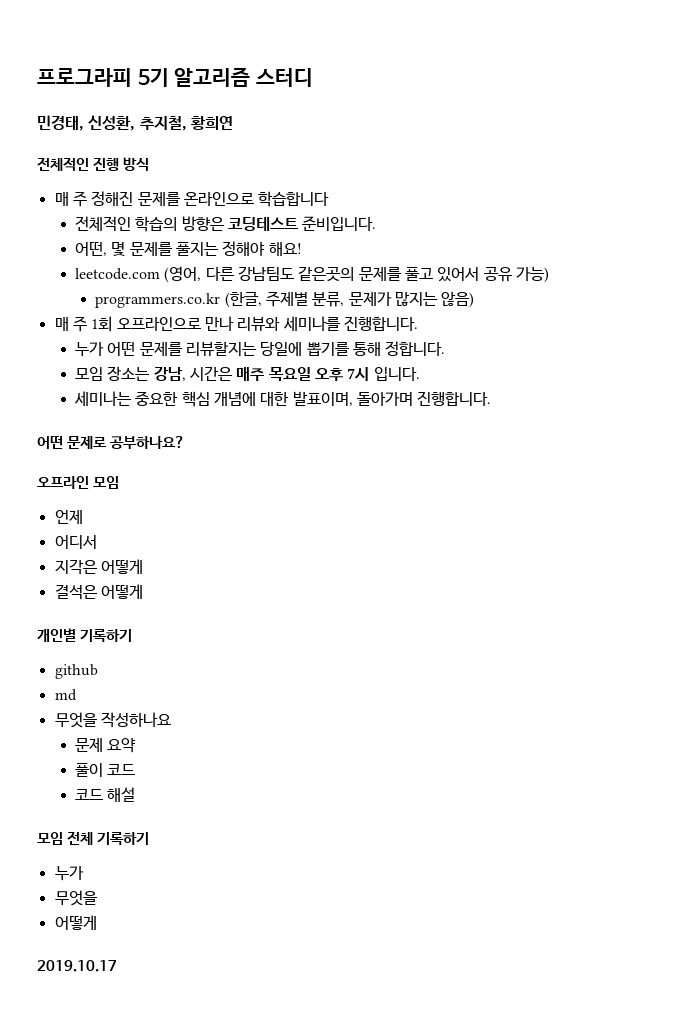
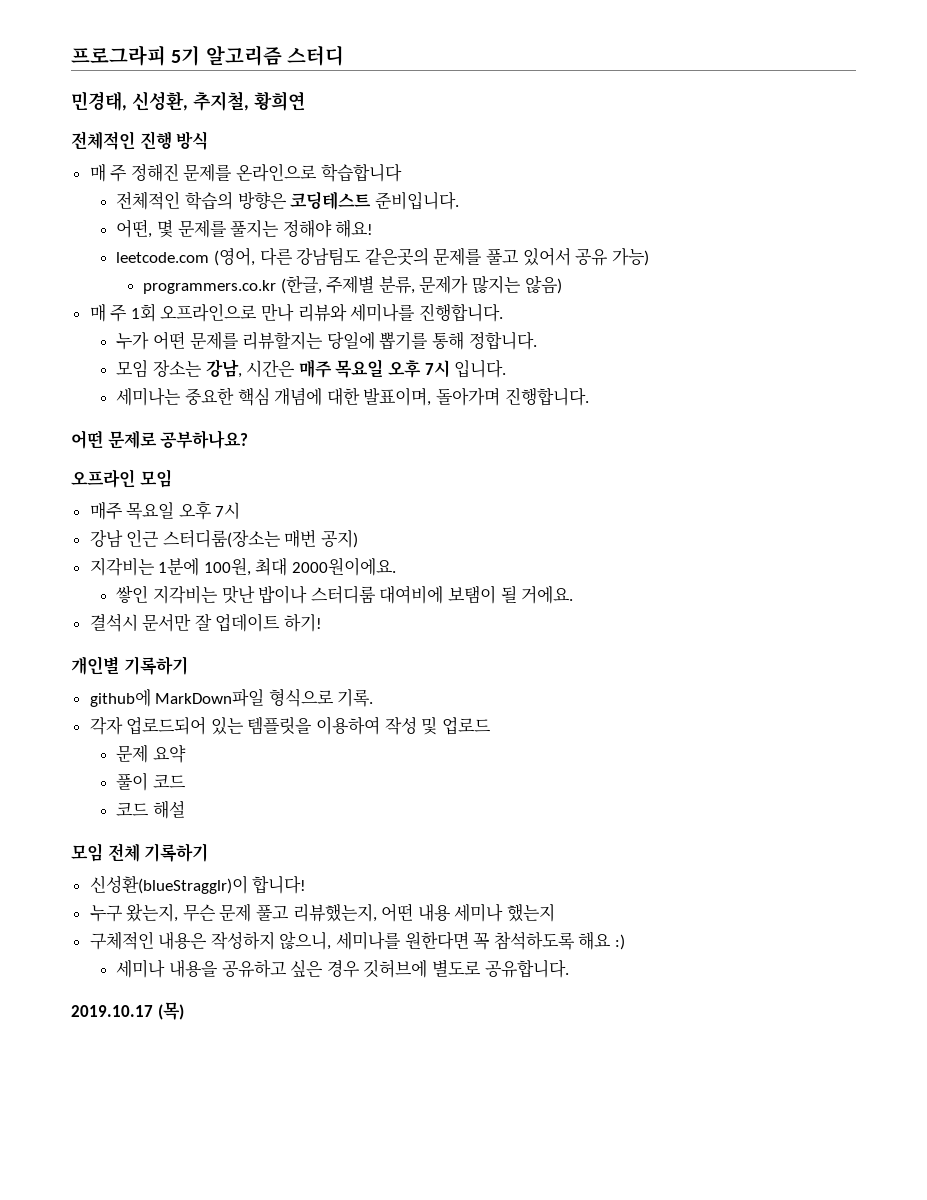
  오프라인 모임
- 언제
- 어디서
- 지각은 어떻게
- 결석은 어떻게
+ 매주 목요일 오후 7시
+ 강남 인근 스터디룸(장소는 매번 공지)
+ 지각비는 1분에 100원, 최대 2000원이에요.
+ 쌓인 지각비는 맛난 밥이나 스터디룸 대여비에 보탬이 될 거에요.
+ 결석시 문서만 잘 업데이트 하기!
  개인별 기록하기
- github
- md
- 무엇을 작성하나요
+ github에 MarkDown파일 형식으로 기록.
+ 각자 업로드되어 있는 템플릿을 이용하여 작성 및 업로드
  모임 전체 기록하기
- 누가
- 무엇을
- 어떻게
+ 신성환(blueStragglr)이 합니다!
+ 누구 왔는지, 무슨 문제 풀고 리뷰했는지, 어떤 내용 세미나 했는지
+ 구체적인 내용은 작성하지 않으니, 세미나를 원한다면 꼭 참석하도록 해요 :)
+ 세미나 내용을 공유하고 싶은 경우 깃허브에 별도로 공유합니다.
- 2019.10.17
+ 2019.10.17 (목)

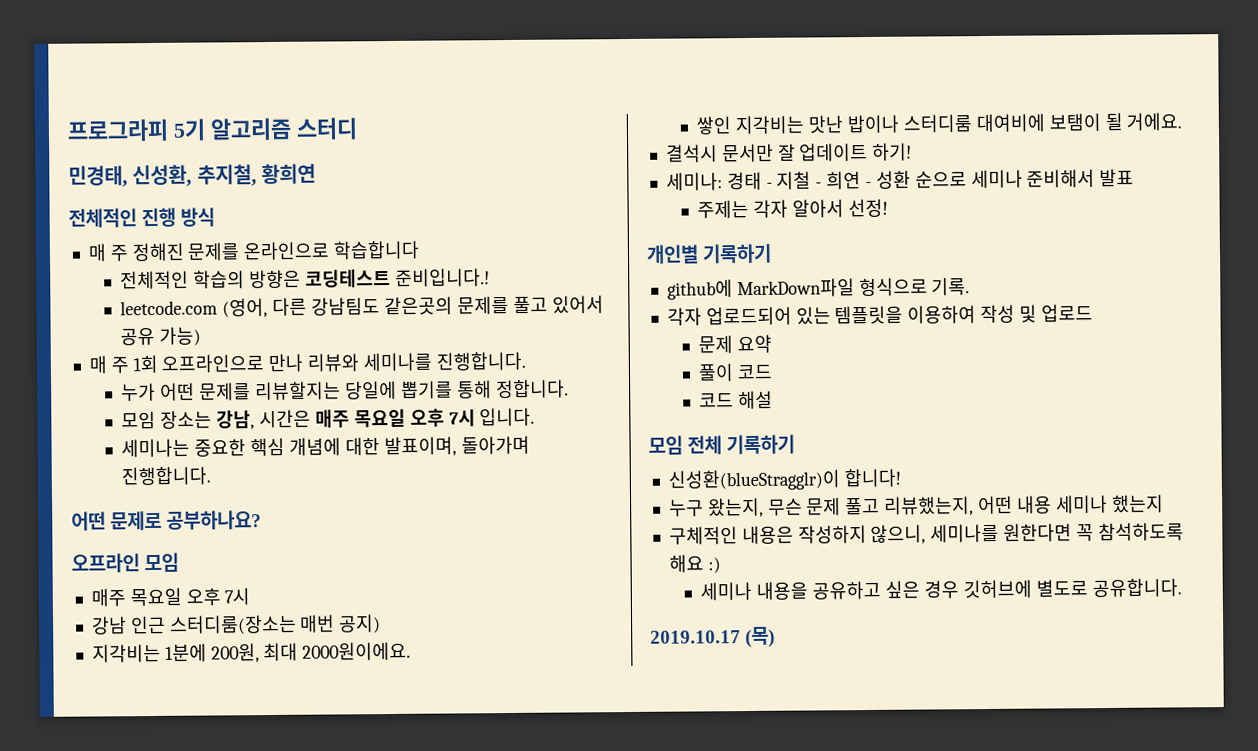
- 전체적인 학습의 방향은 코딩테스트 준비입니다.
- 어떤, 몇 문제를 풀지는 정해야 해요!
+ 전체적인 학습의 방향은 코딩테스트 준비입니다.!
- programmers.co.kr (한글, 주제별 분류, 문제가 많지는 않음)
- 지각비는 1분에 100원, 최대 2000원이에요.
+ 지각비는 1분에 200원, 최대 2000원이에요.
+ 세미나: 경태 - 지철 - 희연 - 성환 순으로 세미나 준비해서 발표
+ 주제는 각자 알아서 선정!

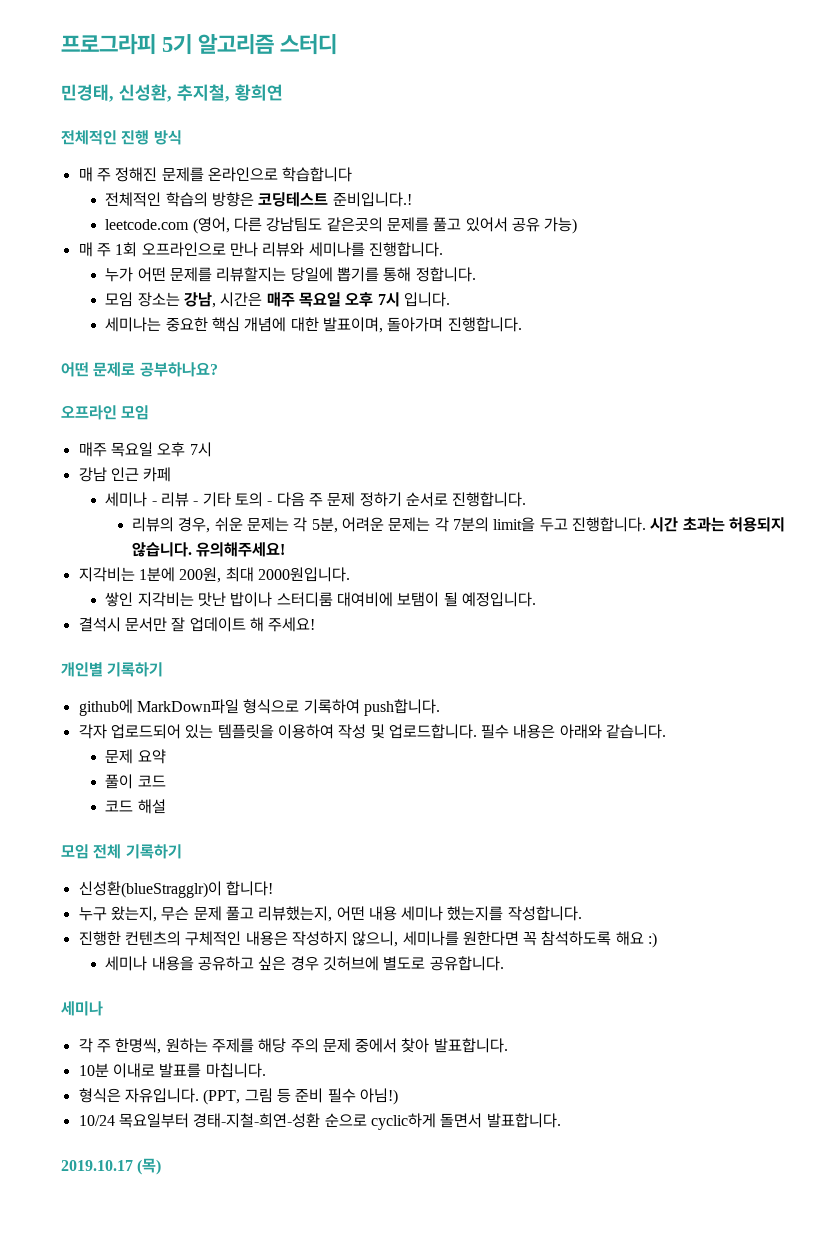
- 강남 인근 스터디룸(장소는 매번 공지)
+ 강남 인근 카페
+ 세미나 - 리뷰 - 기타 토의 - 다음 주 문제 정하기 순서로 진행합니다.
+ 리뷰의 경우, 쉬운 문제는 각 5분, 어려운 문제는 각 7분의 limit을 두고 진행합니다. 시간 초과는 허용되지 않습니다. 유의해주세요!
- 지각비는 1분에 200원, 최대 2000원이에요.
+ 지각비는 1분에 200원, 최대 2000원입니다.
- 쌓인 지각비는 맛난 밥이나 스터디룸 대여비에 보탬이 될 거에요.
+ 쌓인 지각비는 맛난 밥이나 스터디룸 대여비에 보탬이 될 예정입니다.
- 결석시 문서만 잘 업데이트 하기!
- 세미나: 경태 - 지철 - 희연 - 성환 순으로 세미나 준비해서 발표
- 주제는 각자 알아서 선정!
+ 결석시 문서만 잘 업데이트 해 주세요!
- github에 MarkDown파일 형식으로 기록.
+ github에 MarkDown파일 형식으로 기록하여 push합니다.
- 각자 업로드되어 있는 템플릿을 이용하여 작성 및 업로드
+ 각자 업로드되어 있는 템플릿을 이용하여 작성 및 업로드합니다. 필수 내용은 아래와 같습니다.
- 누구 왔는지, 무슨 문제 풀고 리뷰했는지, 어떤 내용 세미나 했는지
- 구체적인 내용은 작성하지 않으니, 세미나를 원한다면 꼭 참석하도록 해요 :)
+ 누구 왔는지, 무슨 문제 풀고 리뷰했는지, 어떤 내용 세미나 했는지를 작성합니다.
+ 진행한 컨텐츠의 구체적인 내용은 작성하지 않으니, 세미나를 원한다면 꼭 참석하도록 해요 :)
  세미나 내용을 공유하고 싶은 경우 깃허브에 별도로 공유합니다.
+ 세미나
+ 각 주 한명씩, 원하는 주제를 해당 주의 문제 중에서 찾아 발표합니다.
+ 10분 이내로 발표를 마칩니다.
+ 형식은 자유입니다. (PPT, 그림 등 준비 필수 아님!)
+ 10/24 목요일부터 경태-지철-희연-성환 순으로 cyclic하게 돌면서 발표합니다.

